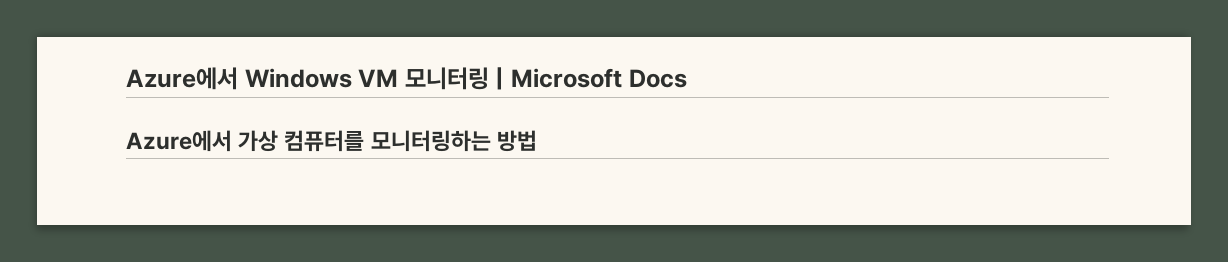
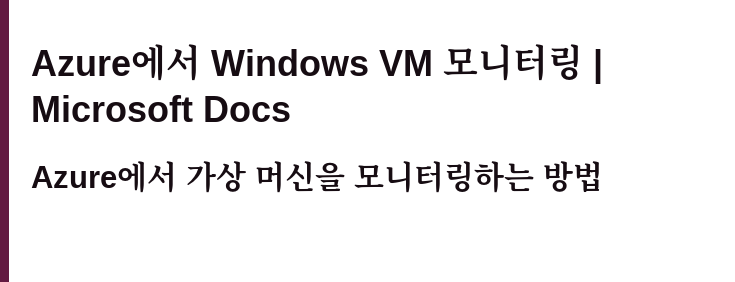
- Azure에서 가상 컴퓨터를 모니터링하는 방법
+ Azure에서 가상 머신을 모니터링하는 방법

